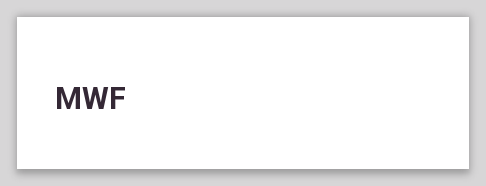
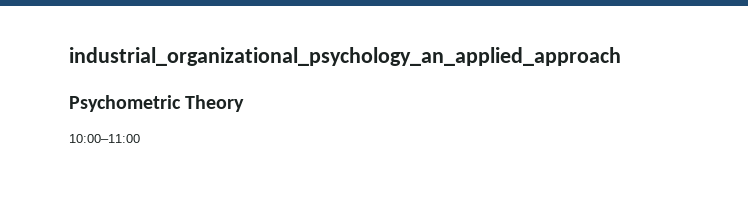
- MWF
+ industrial_organizational_psychology_an_applied_approach
+ Psychometric Theory
+ 10:00–11:00

